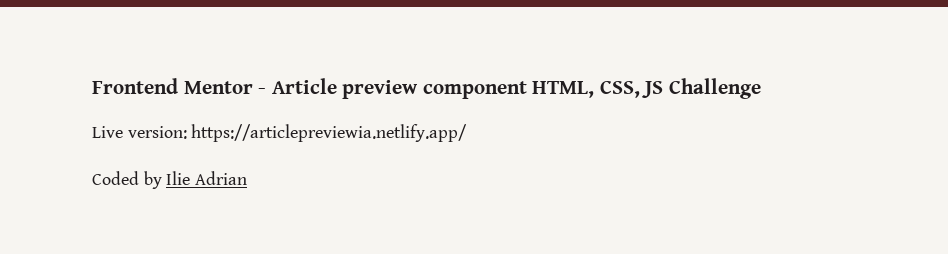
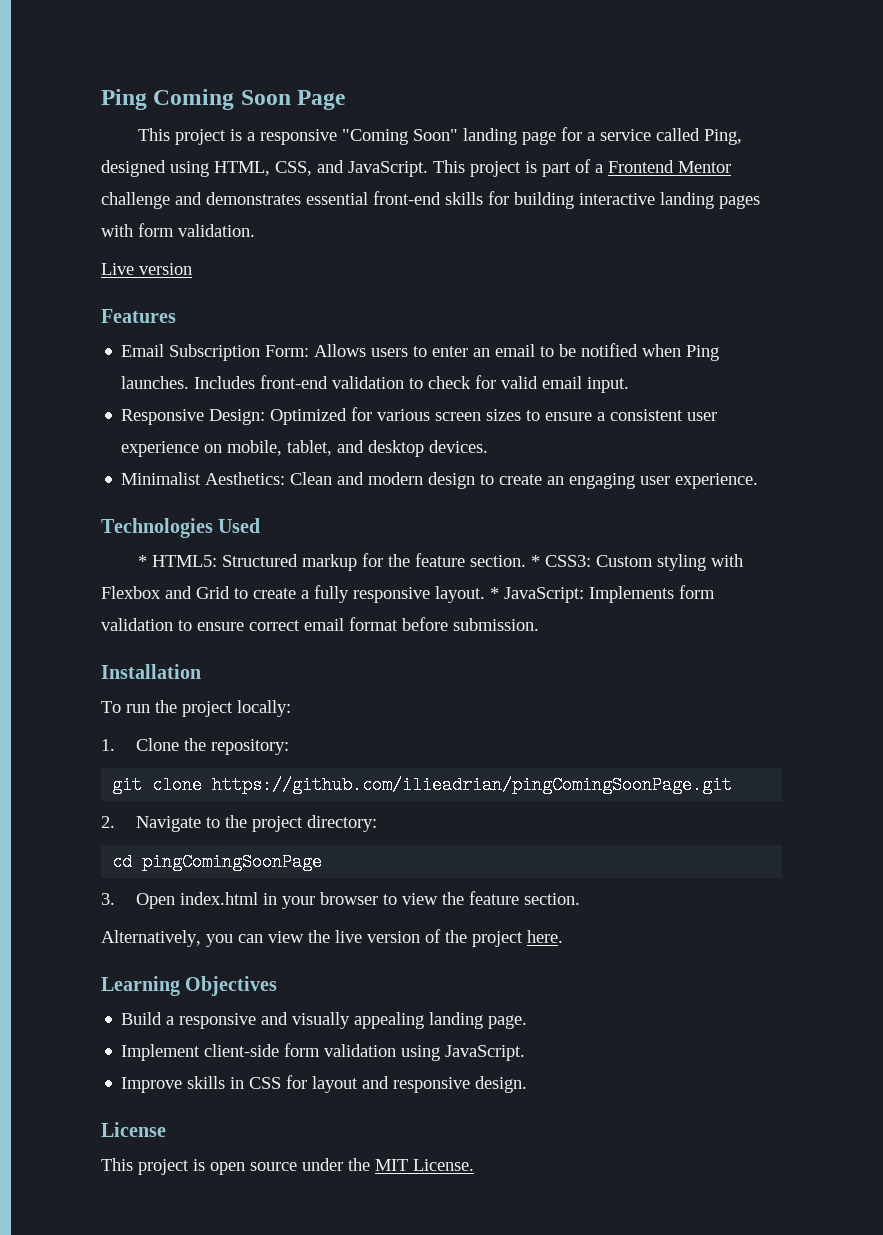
- Frontend Mentor - Article preview component HTML, CSS, JS Challenge
- Live version: https://articlepreviewia.netlify.app/
- Coded by Ilie Adrian
+ Ping Coming Soon Page
+ This project is a responsive "Coming Soon" landing page for a service called Ping, designed using HTML, CSS, and JavaScript. This project is part of a Frontend Mentor challenge and demonstrates essential front-end skills for building interactive landing pages with form validation.
+ Live version
+ Features
+ Email Subscription Form: Allows users to enter an email to be notified when Ping launches. Includes front-end validation to check for valid email input.
+ Responsive Design: Optimized for various screen sizes to ensure a consistent user experience on mobile, tablet, and desktop devices.
+ Minimalist Aesthetics: Clean and modern design to create an engaging user experience.
+ Technologies Used
+ * HTML5: Structured markup for the feature section. * CSS3: Custom styling with Flexbox and Grid to create a fully responsive layout. * JavaScript: Implements form validation to ensure correct email format before submission.
+ Installation
+ To run the project locally:
+ 1. Clone the repository:
+ git clone https://github.com/ilieadrian/pingComingSoonPage.git
+ 2. Navigate to the project directory:
+ cd pingComingSoonPage
+ 3. Open index.html in your browser to view the feature section.
+ Alternatively, you can view the live version of the project here.
+ Learning Objectives
+ Build a responsive and visually appealing landing page.
+ Implement client-side form validation using JavaScript.
+ Improve skills in CSS for layout and responsive design.
+ License
+ This project is open source under the MIT License.

